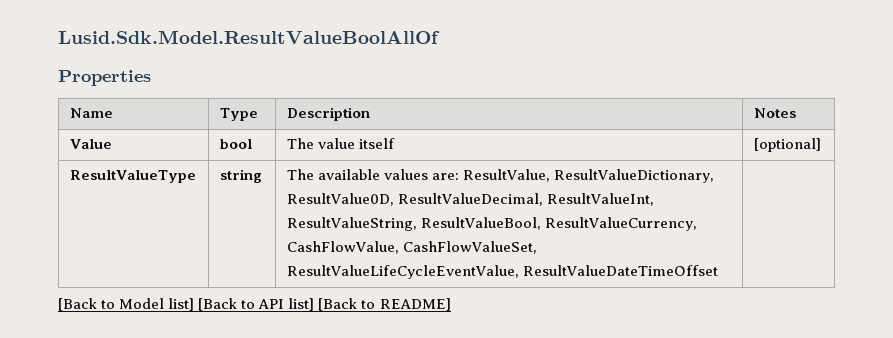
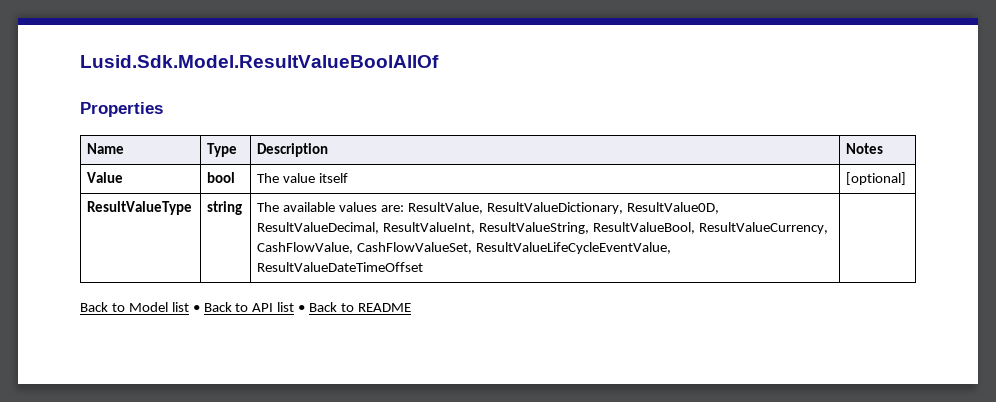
- [Back to Model list] [Back to API list] [Back to README]
+ Back to Model list • Back to API list • Back to README

